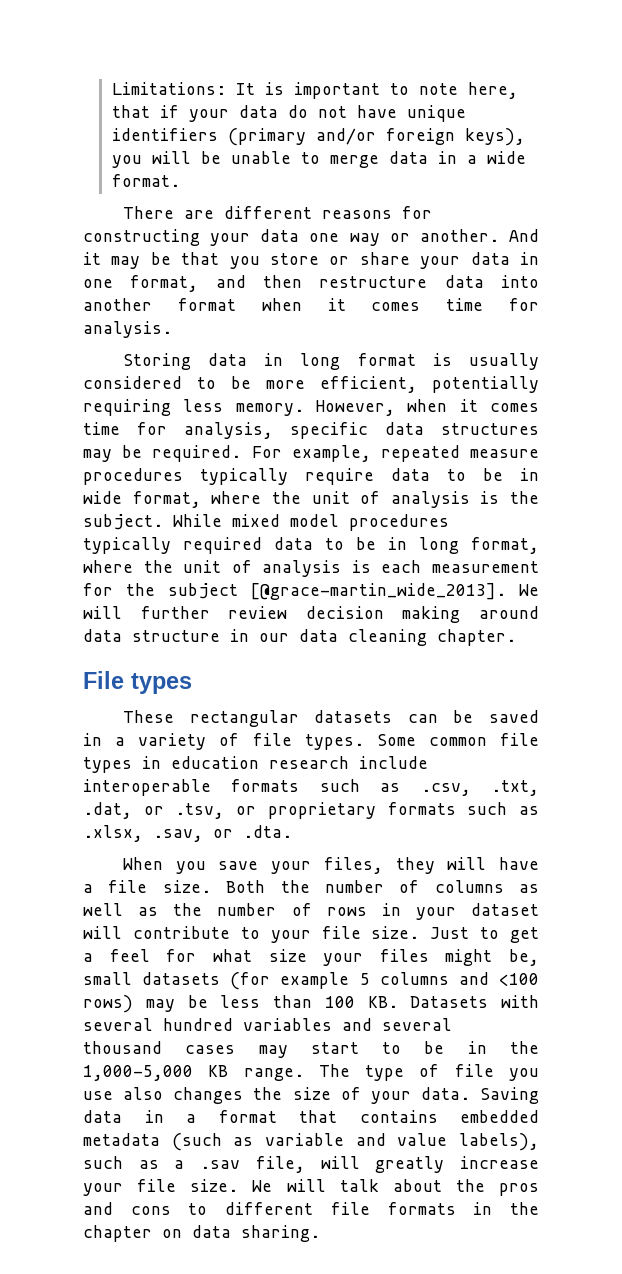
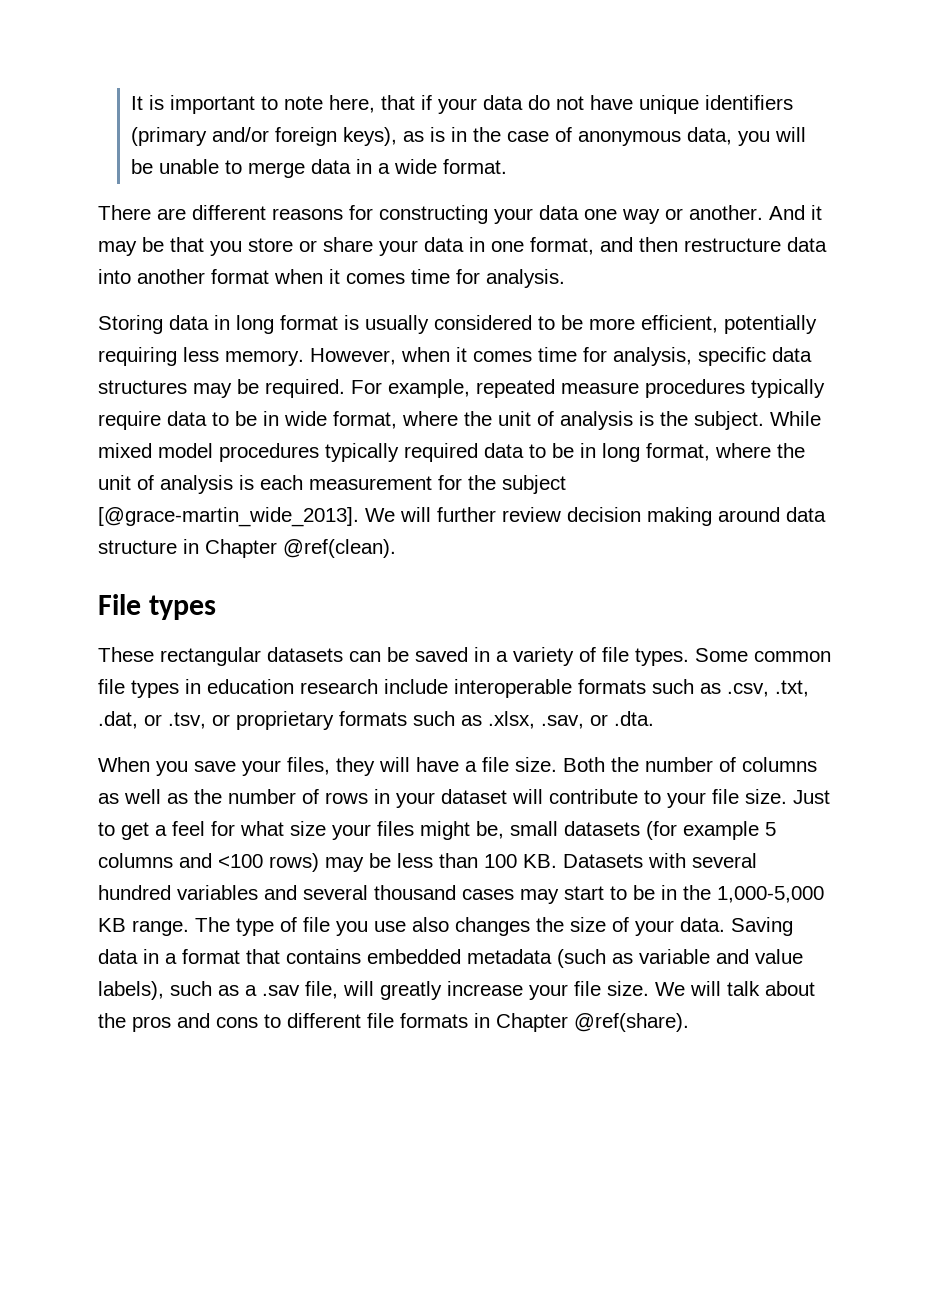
- Limitations: It is important to note here, that if your data do not have unique identifiers (primary and/or foreign keys), you will be unable to merge data in a wide format.
+ It is important to note here, that if your data do not have unique identifiers (primary and/or foreign keys), as is in the case of anonymous data, you will be unable to merge data in a wide format.
- We will further review decision making around data structure in our data cleaning chapter.
+ We will further review decision making around data structure in Chapter @ref(clean).
- We will talk about the pros and cons to different file formats in the chapter on data sharing.
+ We will talk about the pros and cons to different file formats in Chapter @ref(share).

